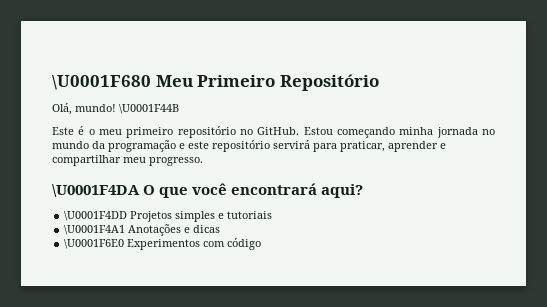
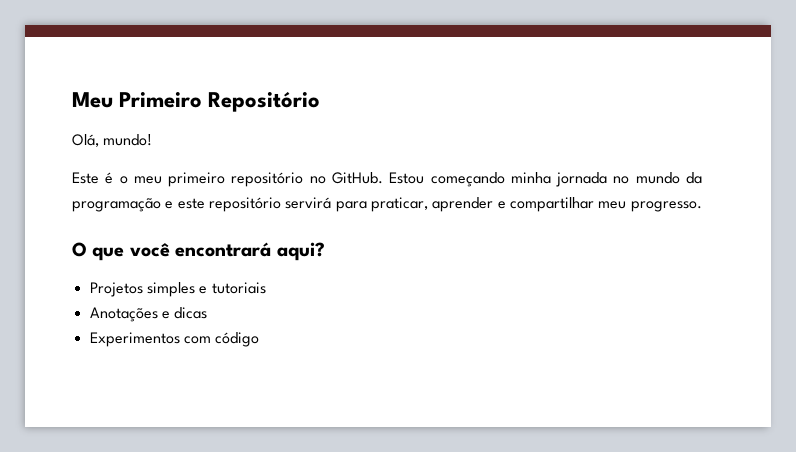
- \U0001F680 Meu Primeiro Repositório
+ Meu Primeiro Repositório
- \U0001F44B
- \U0001F4DA O que você encontrará aqui?
+ O que você encontrará aqui?
- \U0001F4DD Projetos simples e tutoriais
+ Projetos simples e tutoriais
- \U0001F4A1 Anotações e dicas
+ Anotações e dicas
- \U0001F6E0 Experimentos com código
+ Experimentos com código

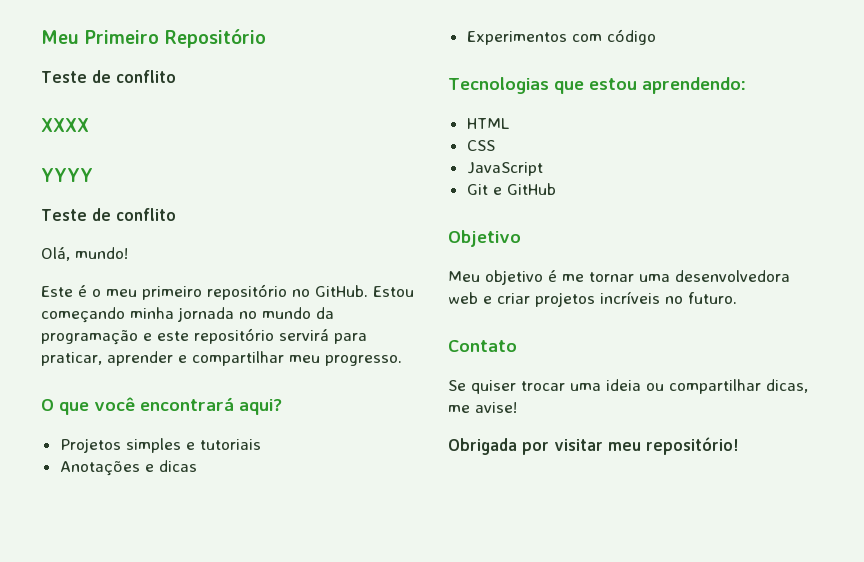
  Meu Primeiro Repositório
+ Teste de conflito
+ XXXX
+ YYYY
+ Teste de conflito
+ Tecnologias que estou aprendendo:
+ HTML
+ CSS
+ JavaScript
+ Git e GitHub
+ Objetivo
+ Meu objetivo é me tornar uma desenvolvedora web e criar projetos incríveis no futuro.
+ Contato
+ Se quiser trocar uma ideia ou compartilhar dicas, me avise!
+ Obrigada por visitar meu repositório!

